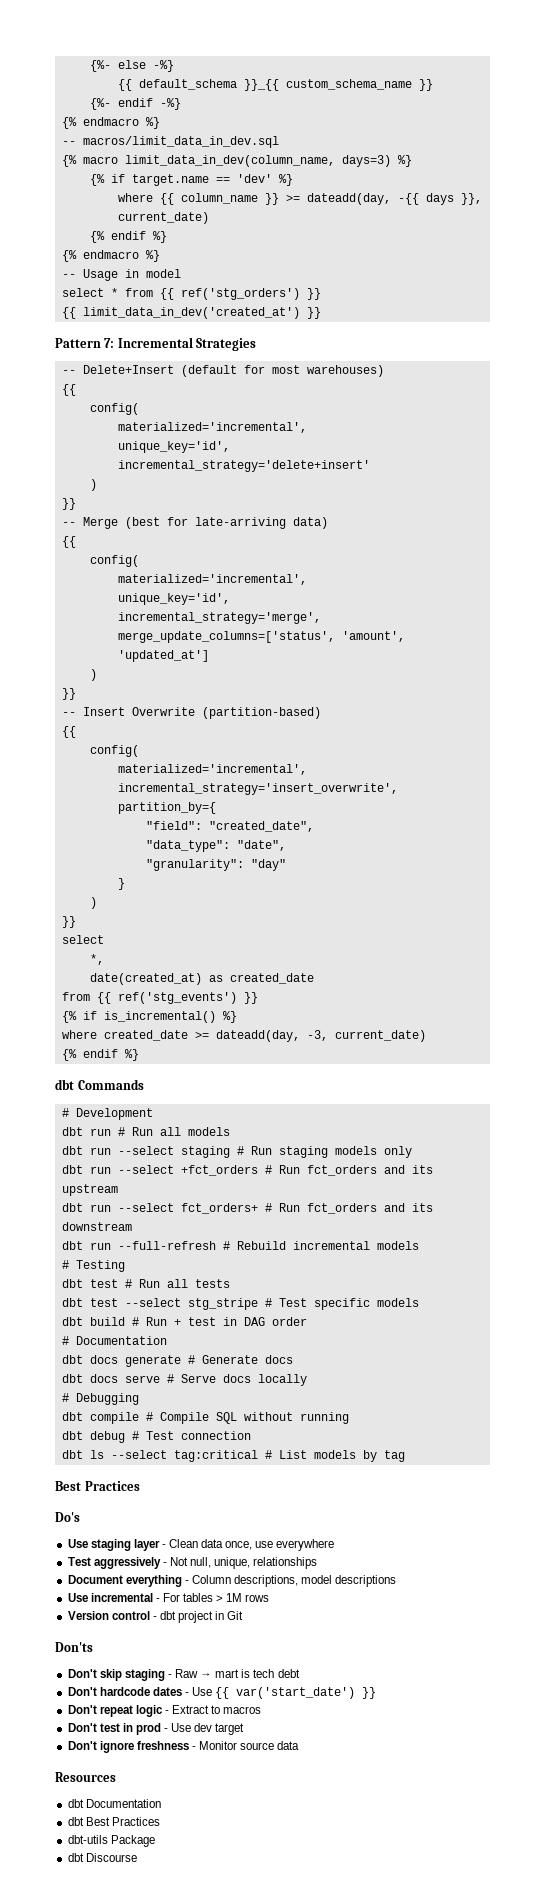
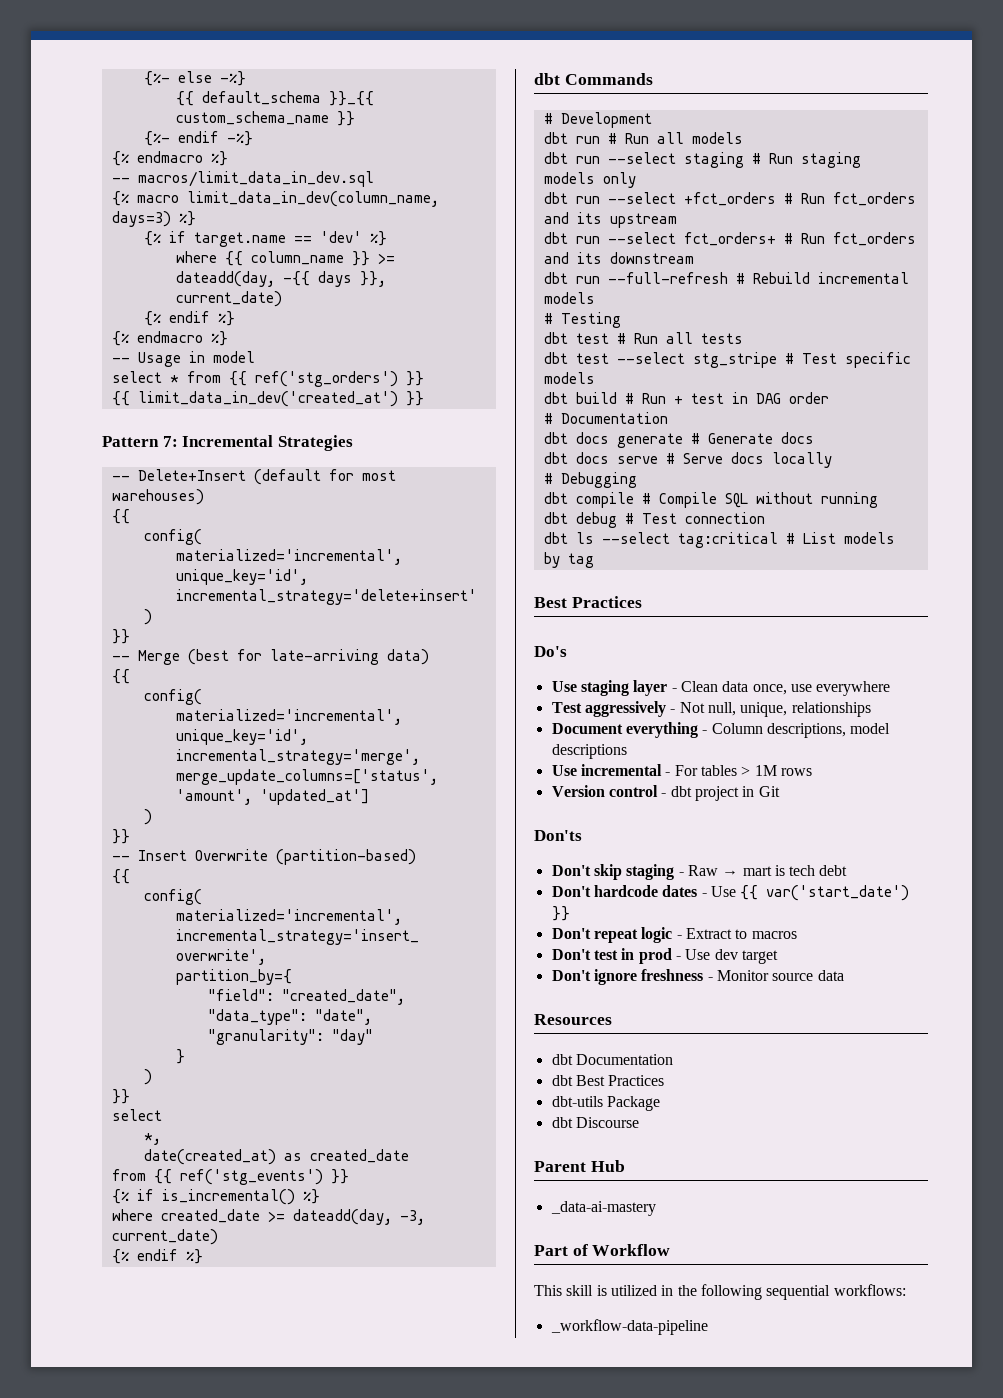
+ Parent Hub
+ _data-ai-mastery
+ Part of Workflow
+ This skill is utilized in the following sequential workflows:
+ _workflow-data-pipeline

